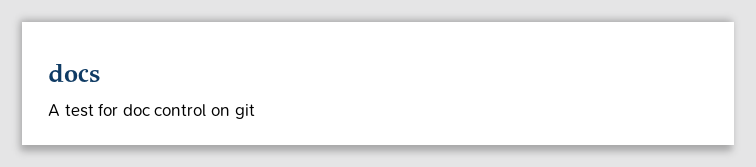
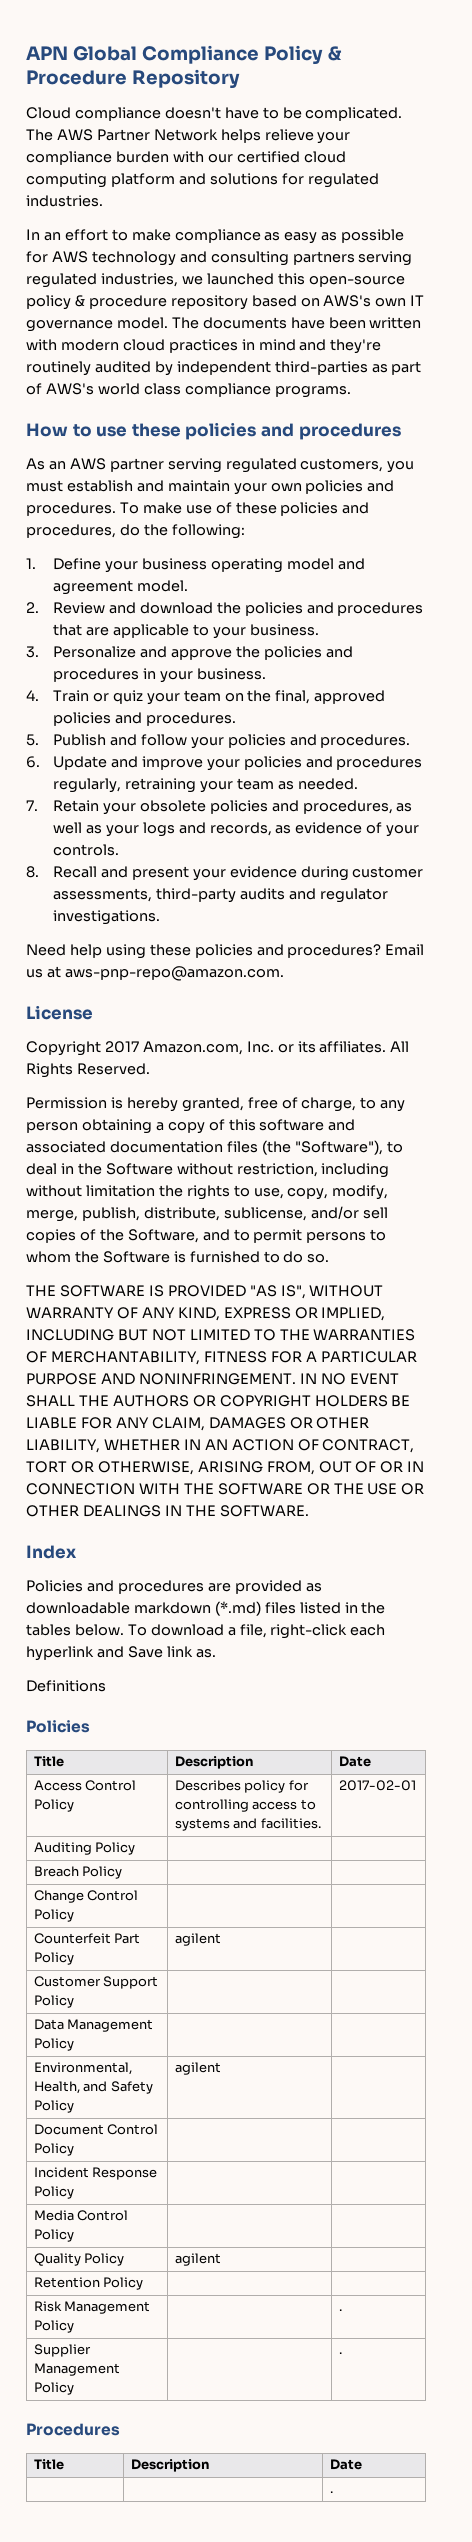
- docs
- A test for doc control on git
+ APN Global Compliance Policy & Procedure Repository
+ Cloud compliance doesn't have to be complicated. The AWS Partner Network helps relieve your compliance burden with our certified cloud computing platform and solutions for regulated industries.
+ In an effort to make compliance as easy as possible for AWS technology and consulting partners serving regulated industries, we launched this open-source policy & procedure repository based on AWS's own IT governance model. The documents have been written with modern cloud practices in mind and they're routinely audited by independent third-parties as part of AWS's world class compliance programs.
+ How to use these policies and procedures
+ As an AWS partner serving regulated customers, you must establish and maintain your own policies and procedures. To make use of these policies and procedures, do the following:
+ 1. Define your business operating model and agreement model.
+ 2. Review and download the policies and procedures that are applicable to your business.
+ 3. Personalize and approve the policies and procedures in your business.
+ 4. Train or quiz your team on the final, approved policies and procedures.
+ 5. Publish and follow your policies and procedures.
+ 6. Update and improve your policies and procedures regularly, retraining your team as needed.
+ 7. Retain your obsolete policies and procedures, as well as your logs and records, as evidence of your controls.
+ 8. Recall and present your evidence during customer assessments, third-party audits and regulator investigations.
+ Need help using these policies and procedures? Email us at aws-pnp-repo@amazon.com.
+ License
+ Copyright 2017 Amazon.com, Inc. or its affiliates. All Rights Reserved.
+ Permission is hereby granted, free of charge, to any person obtaining a copy of this software and associated documentation files (the "Software"), to deal in the Software without restriction, including without limitation the rights to use, copy, modify, merge, publish, distribute, sublicense, and/or sell copies of the Software, and to permit persons to whom the Software is furnished to do so.
+ THE SOFTWARE IS PROVIDED "AS IS", WITHOUT WARRANTY OF ANY KIND, EXPRESS OR IMPLIED, INCLUDING BUT NOT LIMITED TO THE WARRANTIES OF MERCHANTABILITY, FITNESS FOR A PARTICULAR PURPOSE AND NONINFRINGEMENT. IN NO EVENT SHALL THE AUTHORS OR COPYRIGHT HOLDERS BE LIABLE FOR ANY CLAIM, DAMAGES OR OTHER LIABILITY, WHETHER IN AN ACTION OF CONTRACT, TORT OR OTHERWISE, ARISING FROM, OUT OF OR IN CONNECTION WITH THE SOFTWARE OR THE USE OR OTHER DEALINGS IN THE SOFTWARE.
+ Index
+ Policies and procedures are provided as downloadable markdown (*.md) files listed in the tables below. To download a file, right-click each hyperlink and Save link as.
+ Definitions
+ Policies
+ Title | Description | Date
+ Access Control Policy | Describes policy for controlling access to systems and facilities. | 2017-02-01
+ Auditing Policy | |
+ Breach Policy | |
+ Change Control Policy | |
+ Counterfeit Part Policy | agilent |
+ Customer Support Policy | |
+ Data Management Policy | |
+ Environmental, Health, and Safety Policy | agilent |
+ Document Control Policy | |
+ Incident Response Policy | |
+ Media Control Policy | |
+ Quality Policy | agilent |
+ Retention Policy | |
+ Risk Management Policy | | .
+ Supplier Management Policy | | .
+ Procedures
+ Title | Description | Date
+ | | .

